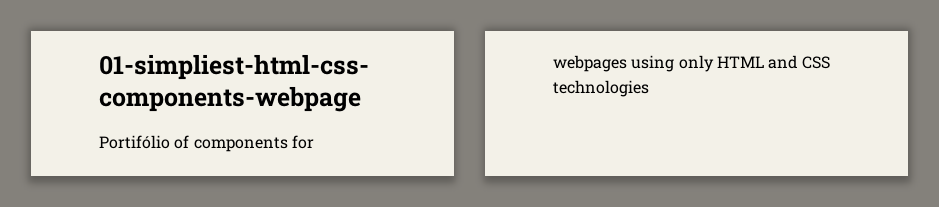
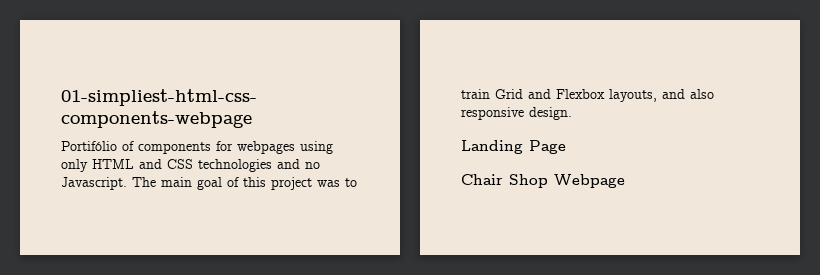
- Portifólio of components for webpages using only HTML and CSS technologies
+ Portifólio of components for webpages using only HTML and CSS technologies and no Javascript. The main goal of this project was to train Grid and Flexbox layouts, and also responsive design.
+ Landing Page
+ Chair Shop Webpage

